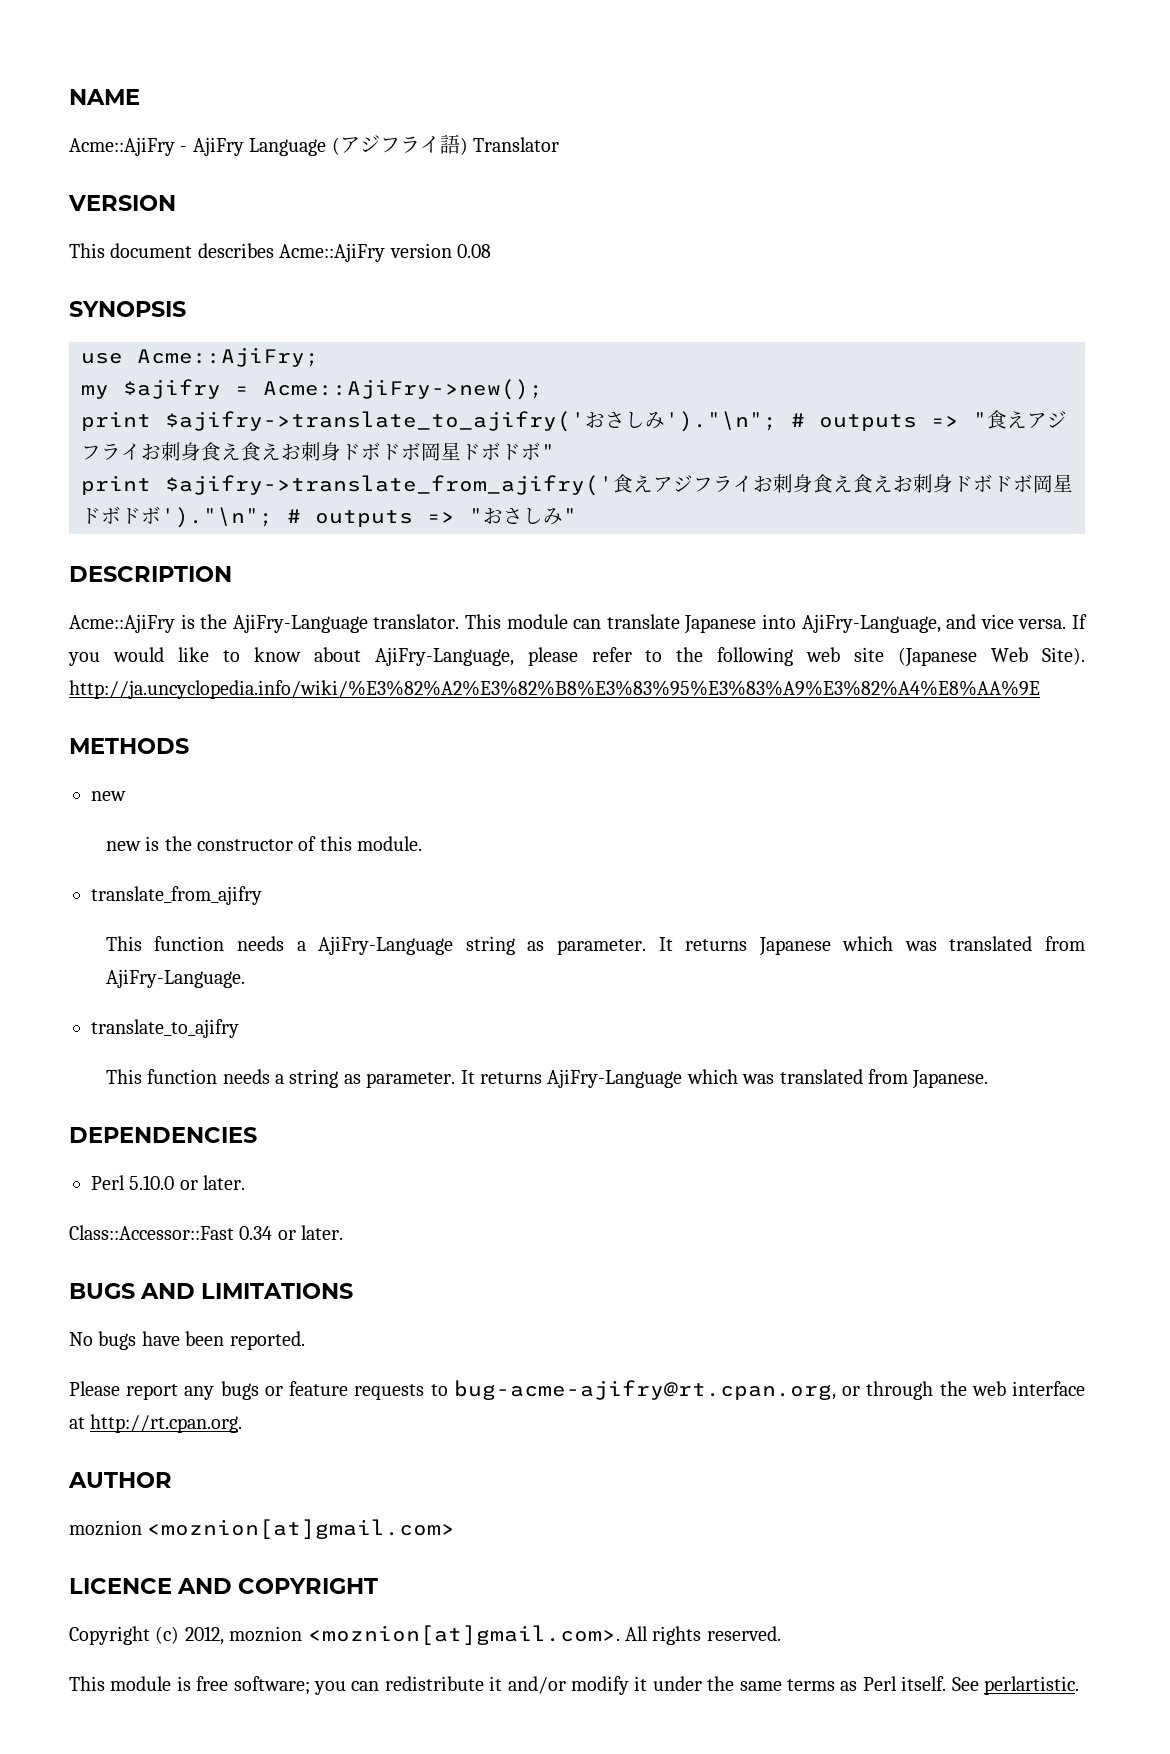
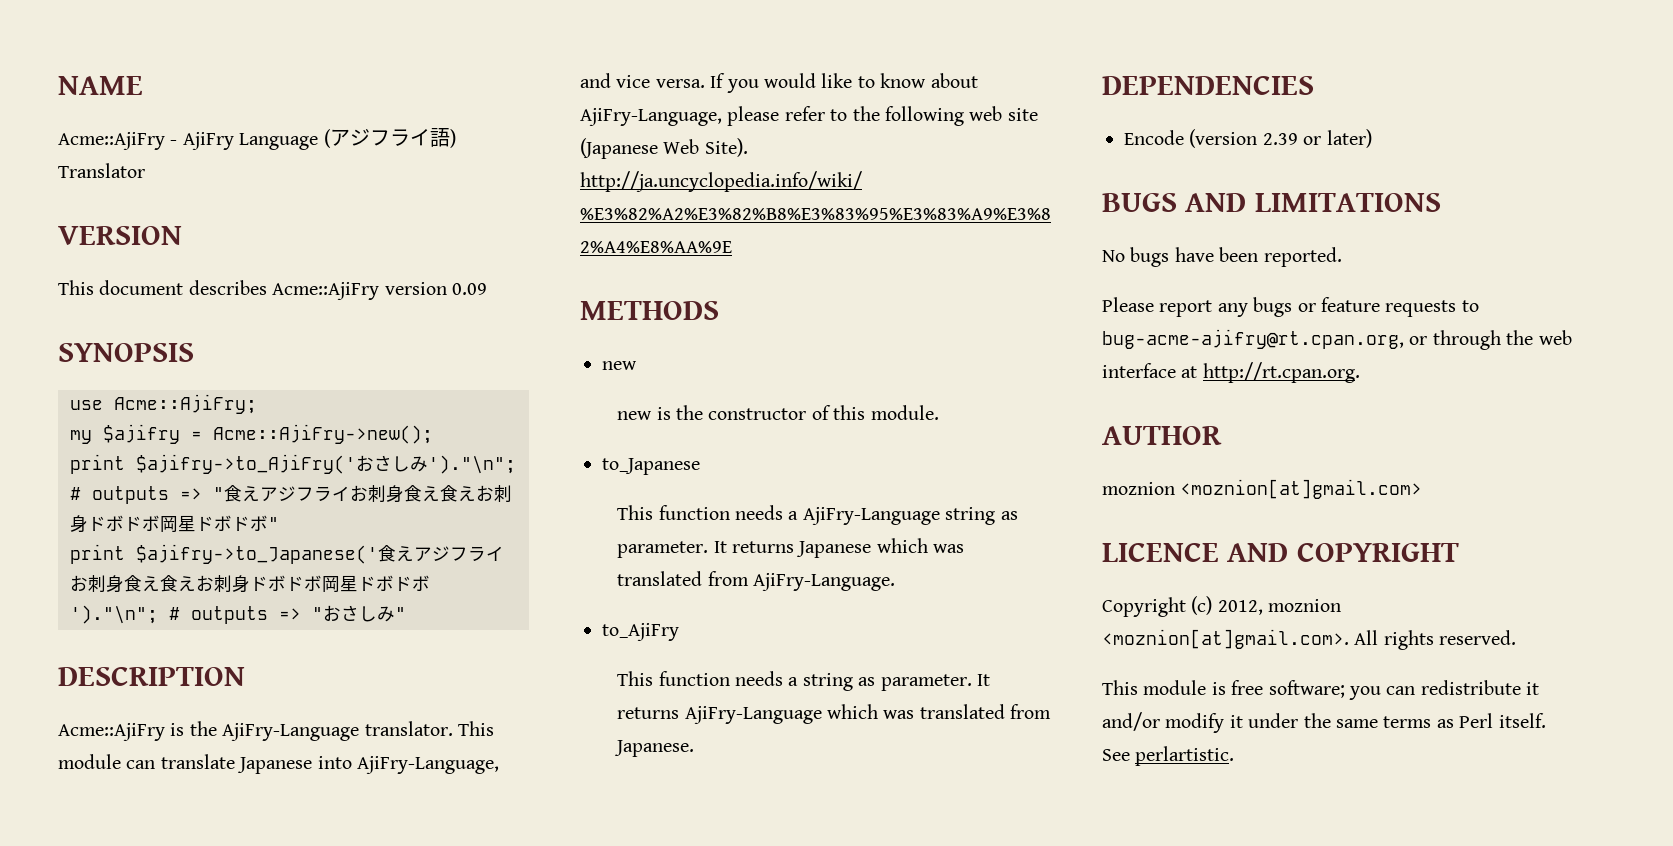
- This document describes Acme::AjiFry version 0.08
+ This document describes Acme::AjiFry version 0.09
- print $ajifry->translate_to_ajifry('おさしみ')."\n"; # outputs => "食えアジフライお刺身食え食えお刺身ドボドボ岡星ドボドボ"
+ print $ajifry->to_AjiFry('おさしみ')."\n"; # outputs => "食えアジフライお刺身食え食えお刺身ドボドボ岡星ドボドボ"
- print $ajifry->translate_from_ajifry('食えアジフライお刺身食え食えお刺身ドボドボ岡星ドボドボ')."\n"; # outputs => "おさしみ"
+ print $ajifry->to_Japanese('食えアジフライお刺身食え食えお刺身ドボドボ岡星ドボドボ')."\n"; # outputs => "おさしみ"
- translate_from_ajifry
+ to_Japanese
- translate_to_ajifry
+ to_AjiFry
- Perl 5.10.0 or later.
- Class::Accessor::Fast 0.34 or later.
+ Encode (version 2.39 or later)

